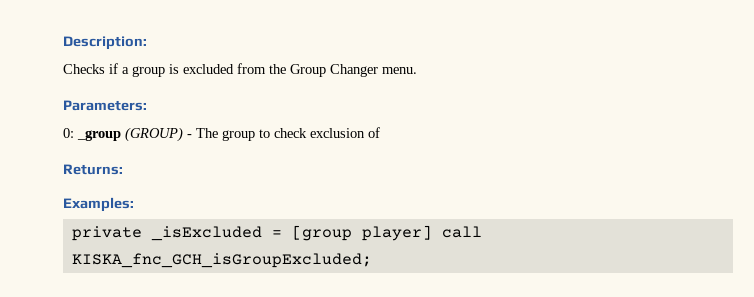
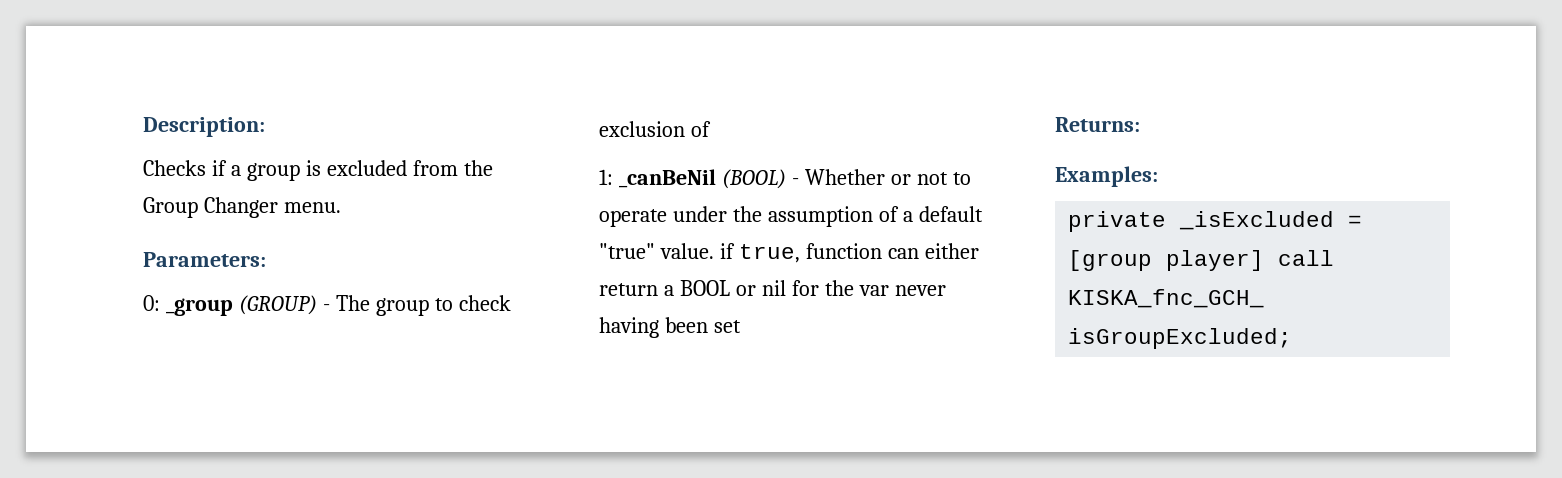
+ 1: _canBeNil (BOOL) - Whether or not to operate under the assumption of a default "true" value. if true, function can either return a BOOL or nil for the var never having been set

